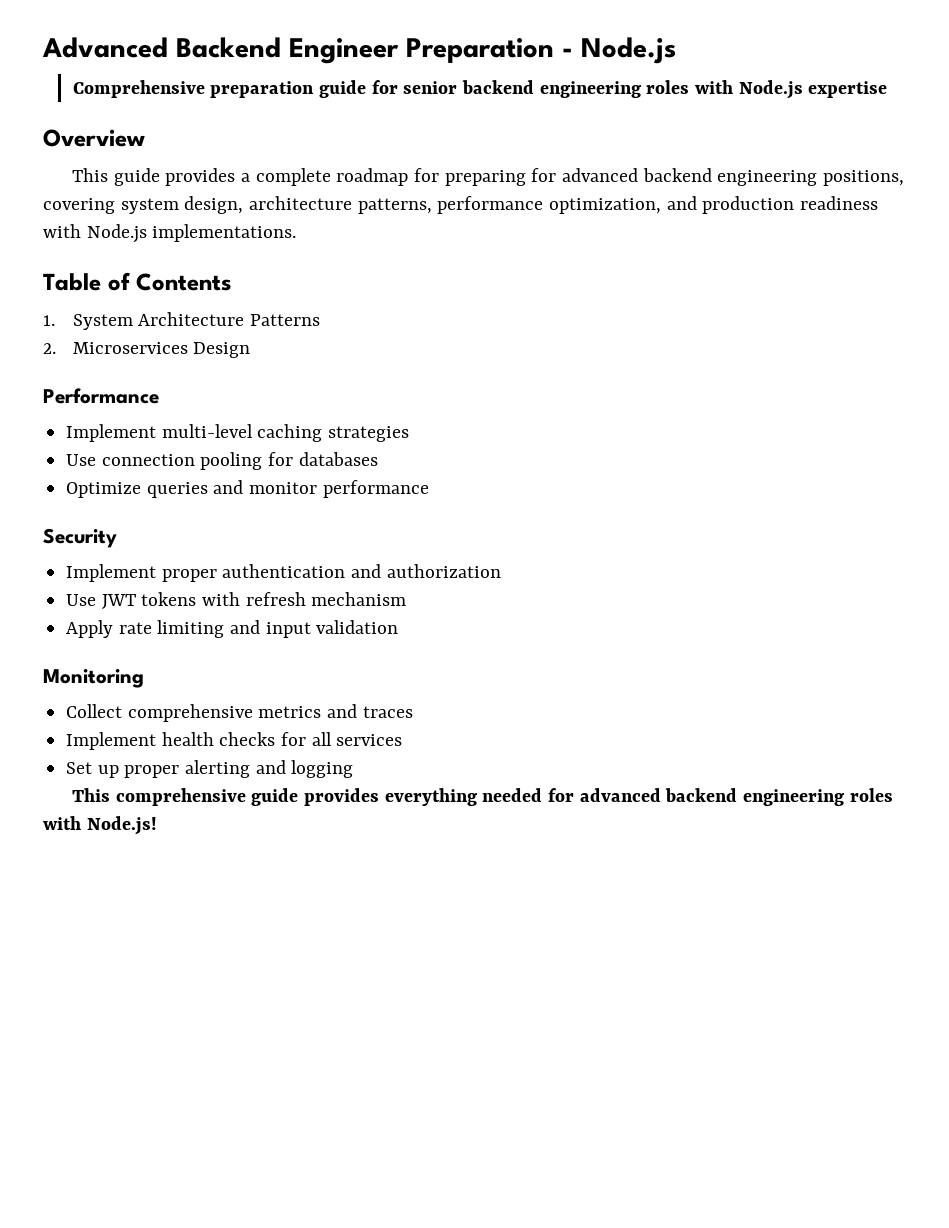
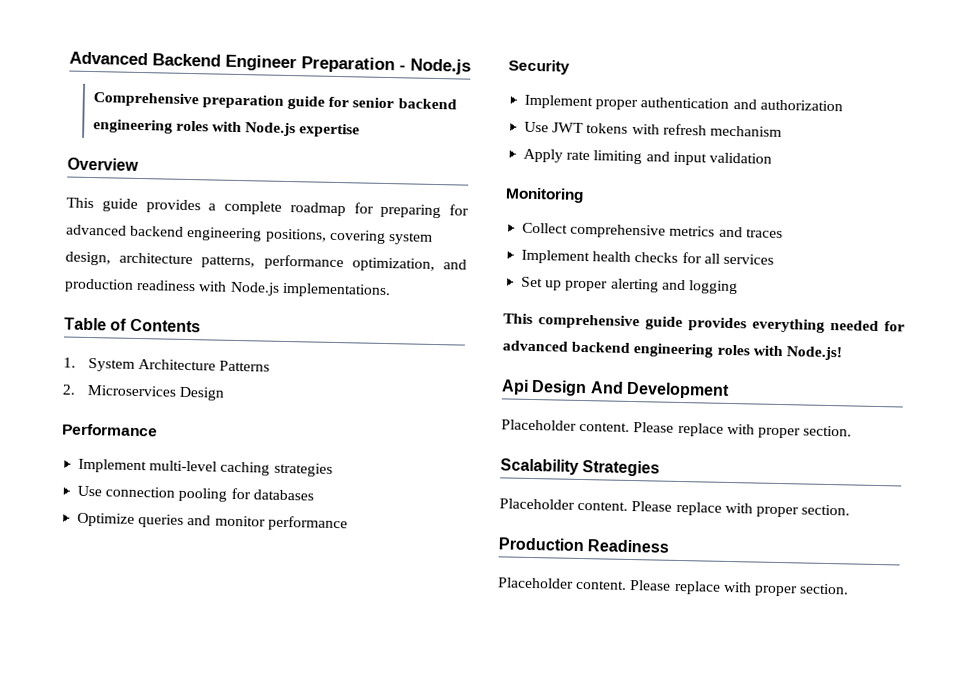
+ Api Design And Development
+ Placeholder content. Please replace with proper section.
+ Scalability Strategies
+ Placeholder content. Please replace with proper section.
+ Production Readiness
+ Placeholder content. Please replace with proper section.

